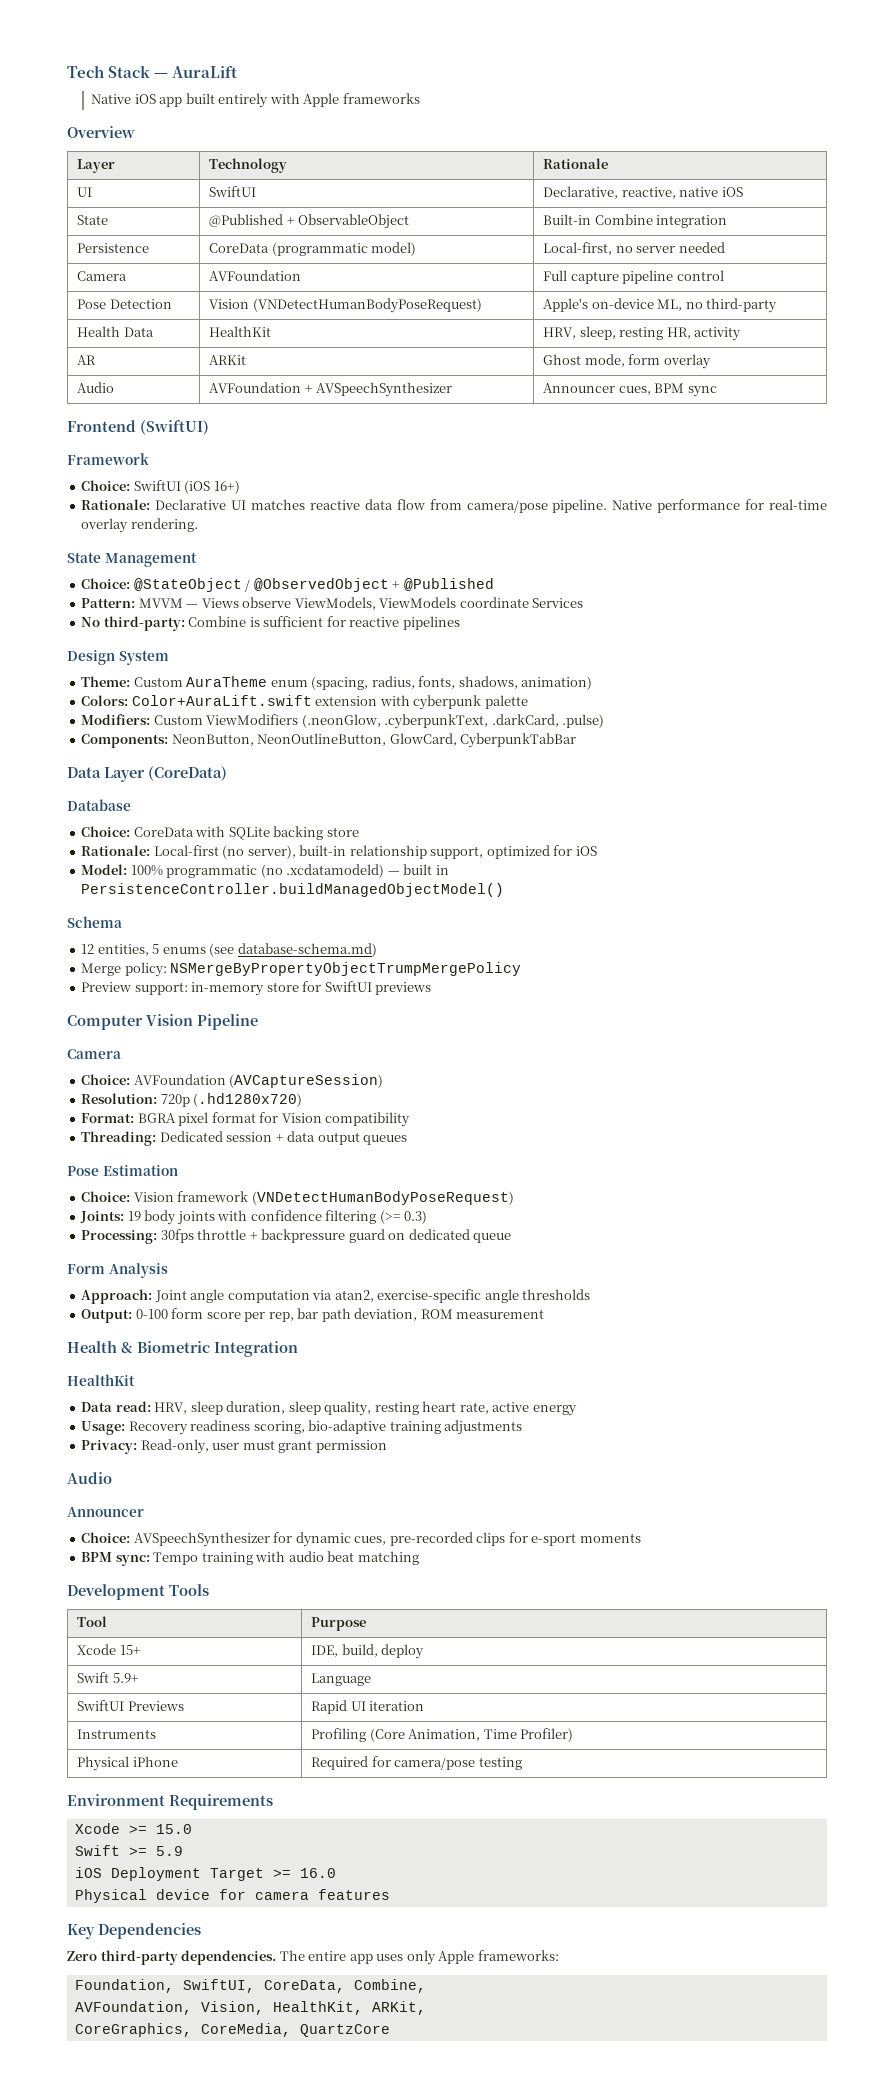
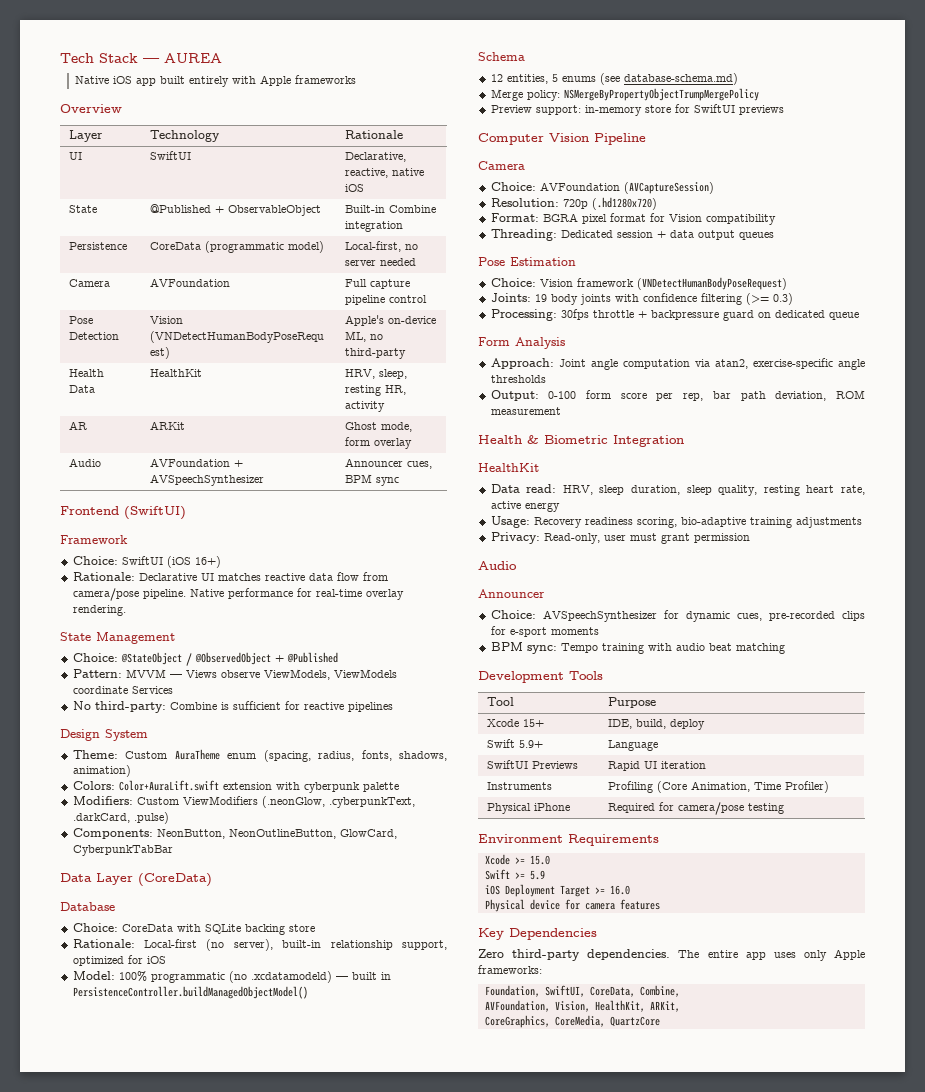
- Tech Stack — AuraLift
+ Tech Stack — AUREA

